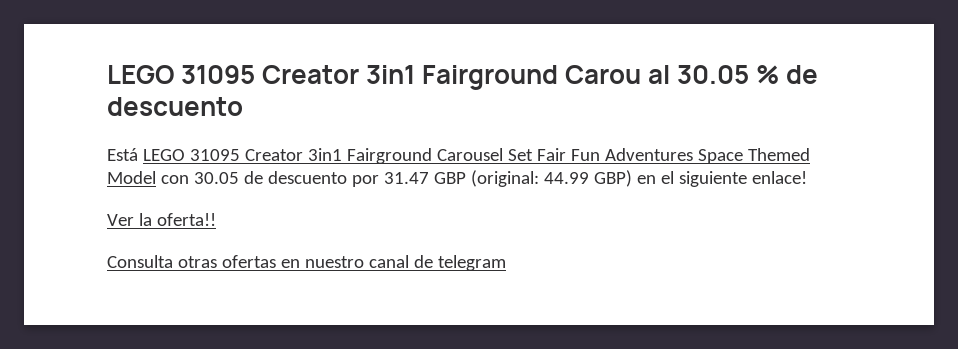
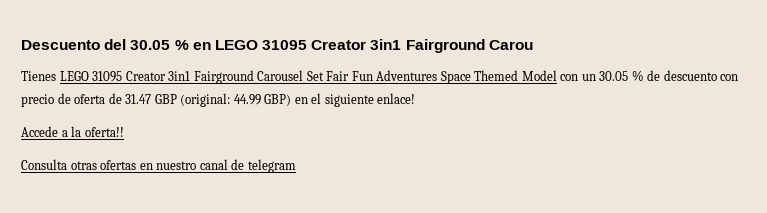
- LEGO 31095 Creator 3in1 Fairground Carou al 30.05 % de descuento
- Está LEGO 31095 Creator 3in1 Fairground Carousel Set Fair Fun Adventures Space Themed Model con 30.05 de descuento por 31.47 GBP (original: 44.99 GBP) en el siguiente enlace!
+ Descuento del 30.05 % en LEGO 31095 Creator 3in1 Fairground Carou
+ Tienes LEGO 31095 Creator 3in1 Fairground Carousel Set Fair Fun Adventures Space Themed Model con un 30.05 % de descuento con precio de oferta de 31.47 GBP (original: 44.99 GBP) en el siguiente enlace!
- Ver la oferta!!
+ Accede a la oferta!!

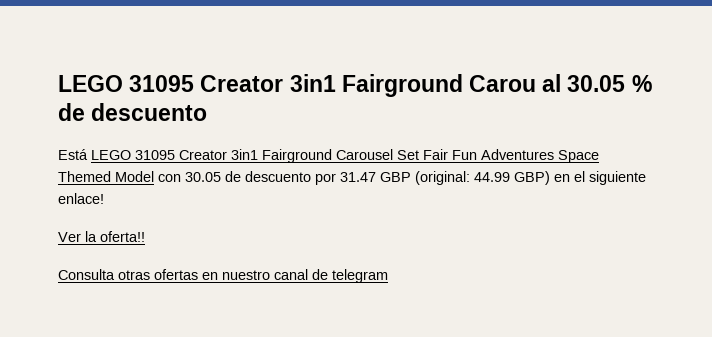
- Descuento del 30.05 % en LEGO 31095 Creator 3in1 Fairground Carou
- Tienes LEGO 31095 Creator 3in1 Fairground Carousel Set Fair Fun Adventures Space Themed Model con un 30.05 % de descuento con precio de oferta de 31.47 GBP (original: 44.99 GBP) en el siguiente enlace!
+ LEGO 31095 Creator 3in1 Fairground Carou al 30.05 % de descuento
+ Está LEGO 31095 Creator 3in1 Fairground Carousel Set Fair Fun Adventures Space Themed Model con 30.05 de descuento por 31.47 GBP (original: 44.99 GBP) en el siguiente enlace!
- Accede a la oferta!!
+ Ver la oferta!!

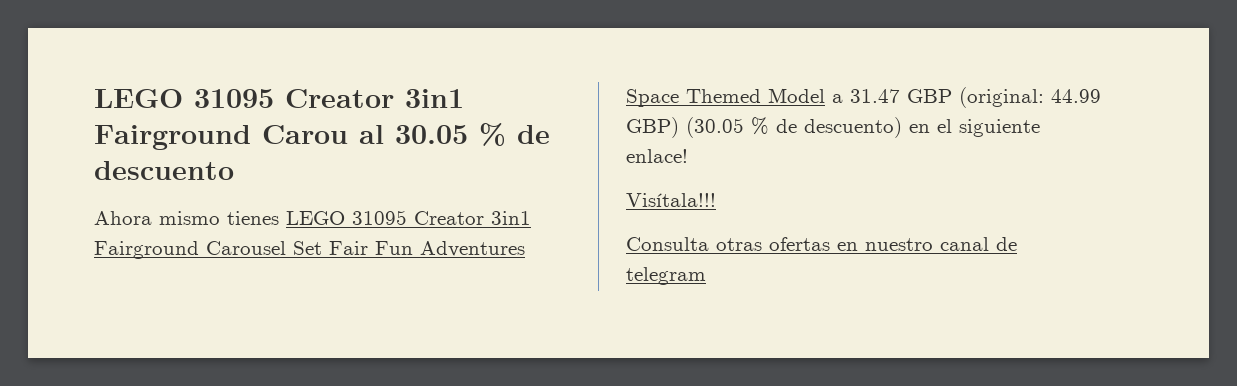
- Está LEGO 31095 Creator 3in1 Fairground Carousel Set Fair Fun Adventures Space Themed Model con 30.05 de descuento por 31.47 GBP (original: 44.99 GBP) en el siguiente enlace!
+ Ahora mismo tienes LEGO 31095 Creator 3in1 Fairground Carousel Set Fair Fun Adventures Space Themed Model a 31.47 GBP (original: 44.99 GBP) (30.05 % de descuento) en el siguiente enlace!
- Ver la oferta!!
+ Visítala!!!

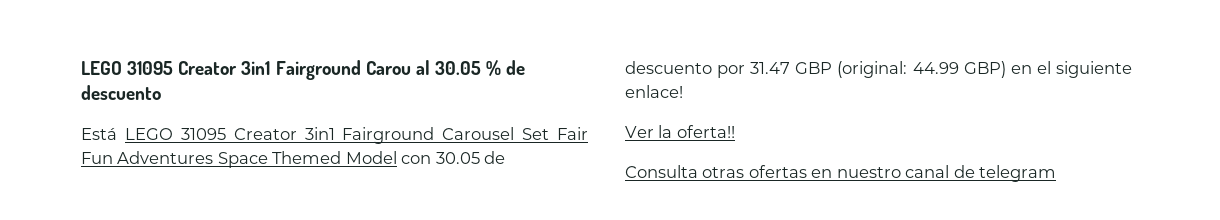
- Ahora mismo tienes LEGO 31095 Creator 3in1 Fairground Carousel Set Fair Fun Adventures Space Themed Model a 31.47 GBP (original: 44.99 GBP) (30.05 % de descuento) en el siguiente enlace!
+ Está LEGO 31095 Creator 3in1 Fairground Carousel Set Fair Fun Adventures Space Themed Model con 30.05 de descuento por 31.47 GBP (original: 44.99 GBP) en el siguiente enlace!
- Visítala!!!
+ Ver la oferta!!

